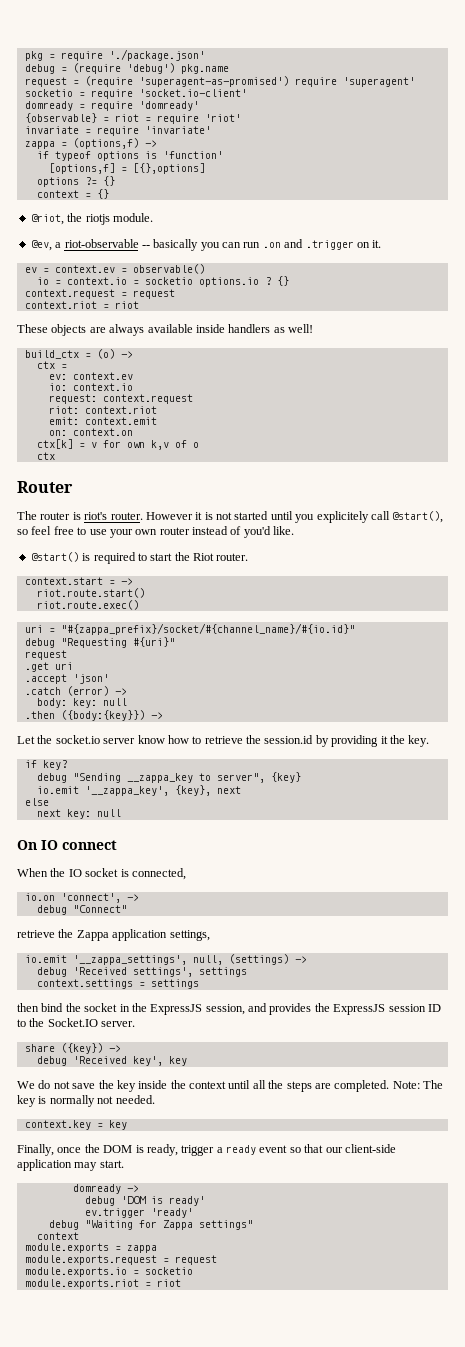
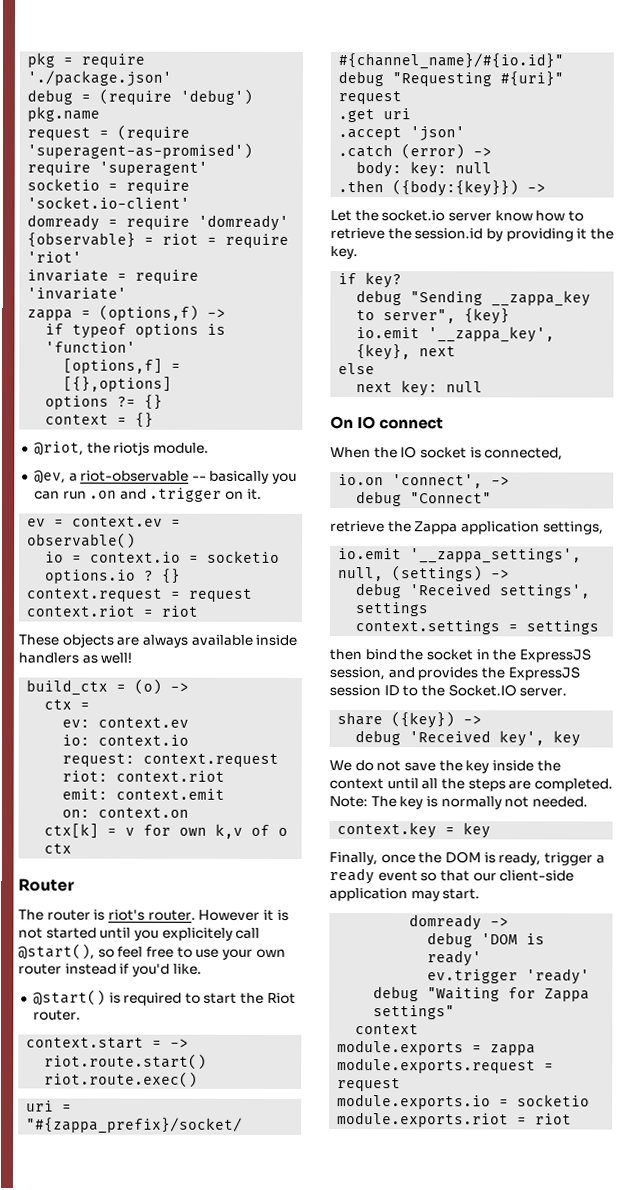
- However it is not started until you explicitely call @start(), so feel free to use your own router instead of you'd like.
+ However it is not started until you explicitely call @start(), so feel free to use your own router instead if you'd like.

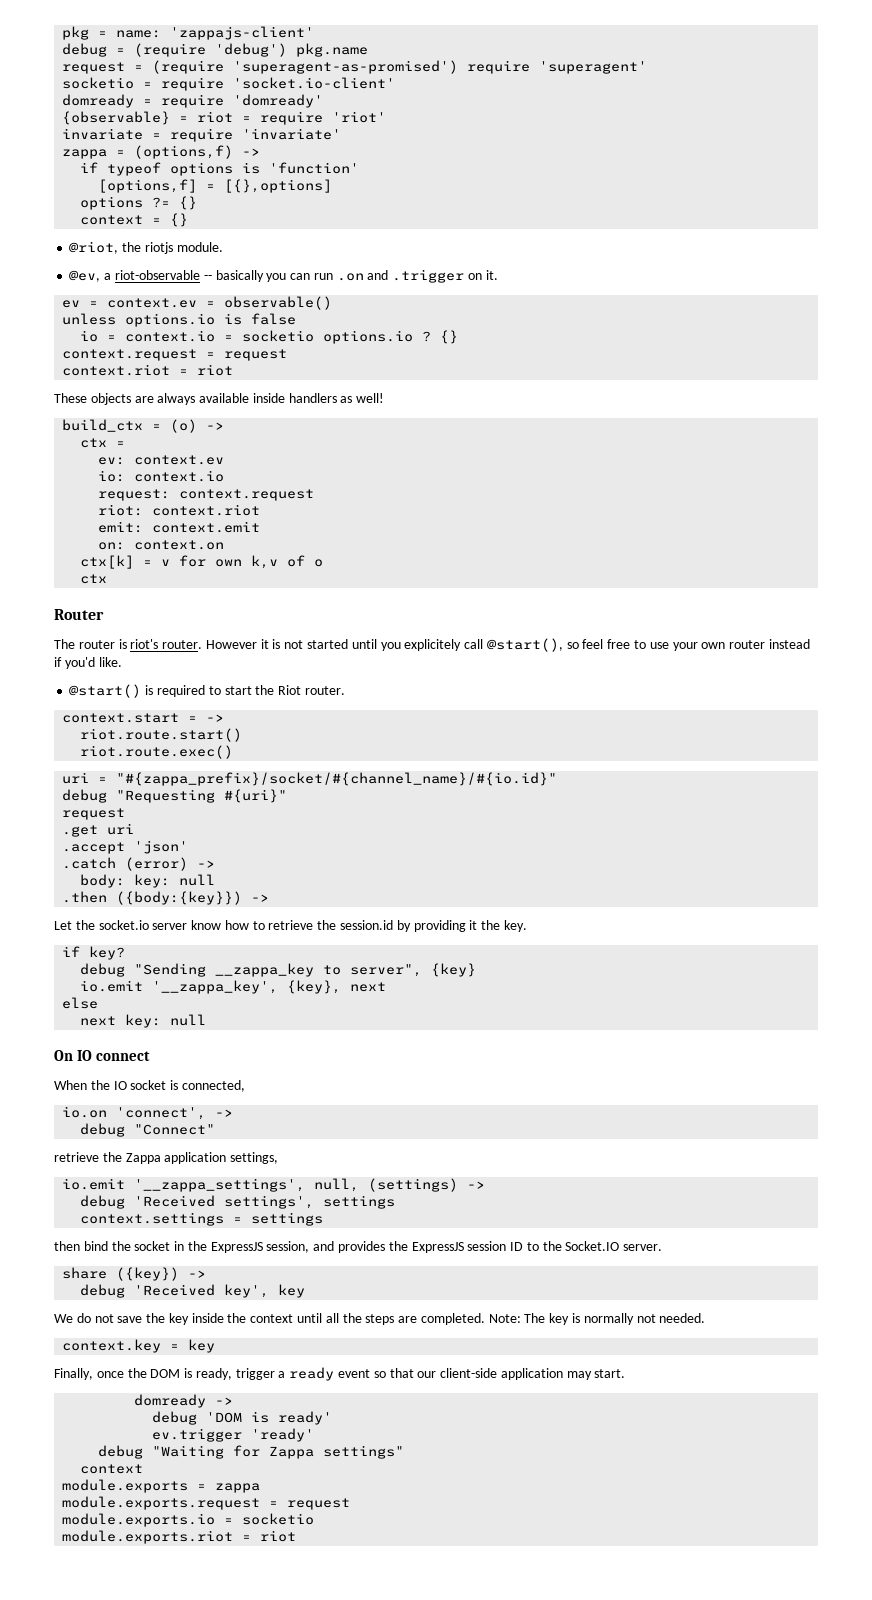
- pkg = require './package.json'
+ pkg = name: 'zappajs-client'
+ unless options.io is false

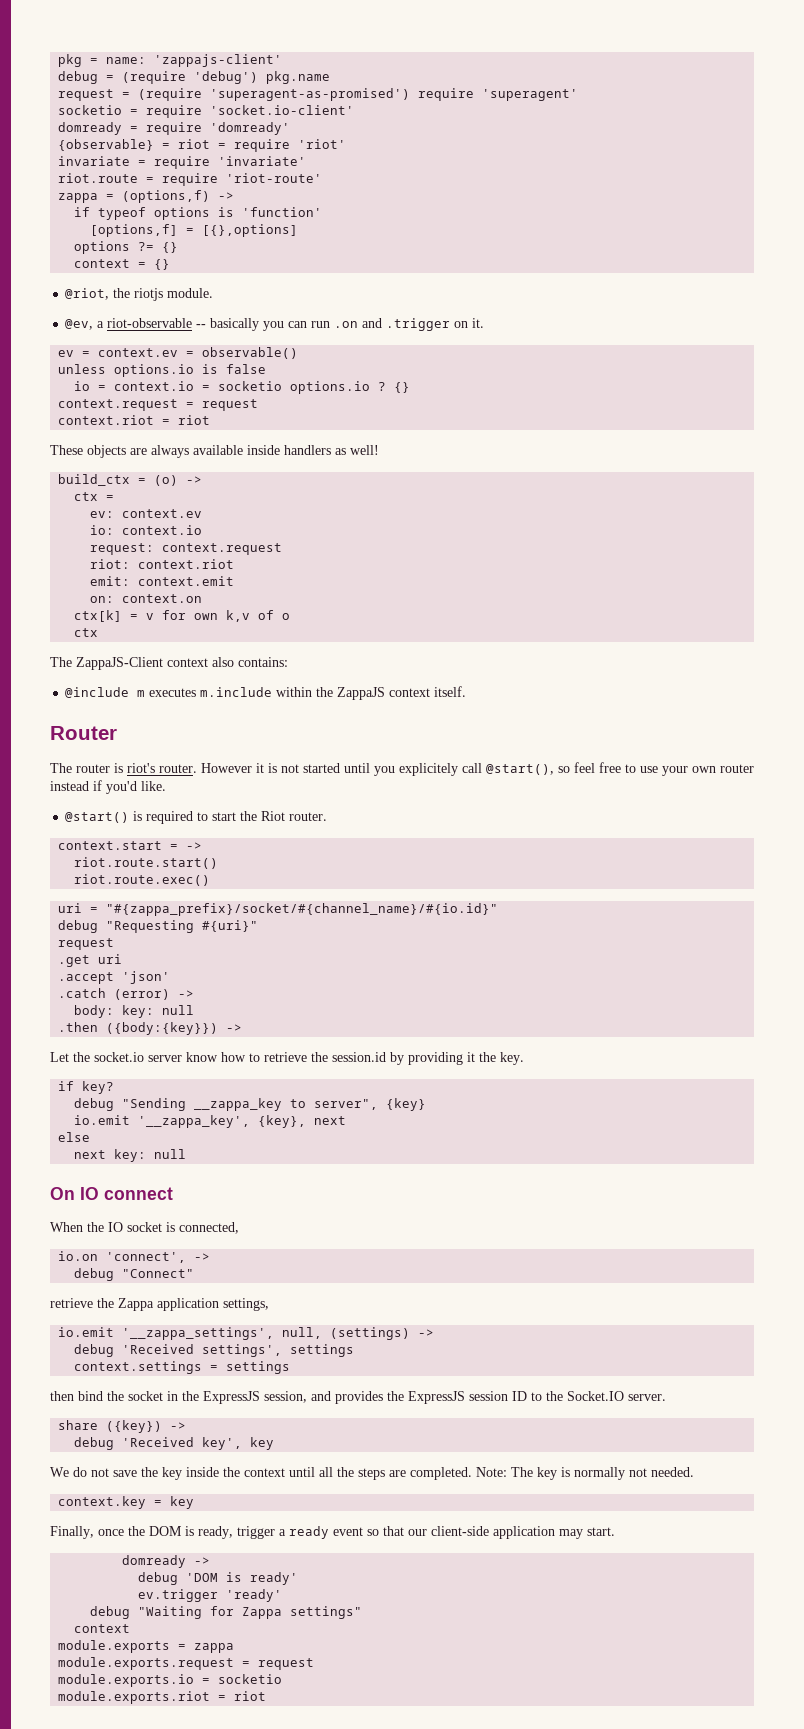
+ riot.route = require 'riot-route'
+ The ZappaJS-Client context also contains:
+ @include m executes m.include within the ZappaJS context itself.

